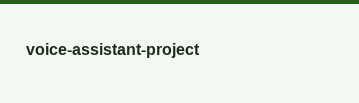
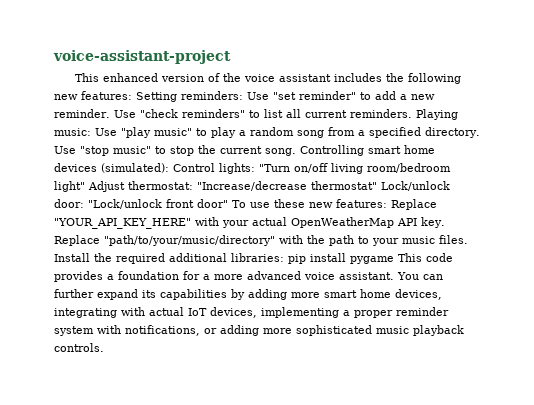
+ This enhanced version of the voice assistant includes the following new features: Setting reminders: Use "set reminder" to add a new reminder. Use "check reminders" to list all current reminders. Playing music: Use "play music" to play a random song from a specified directory. Use "stop music" to stop the current song. Controlling smart home devices (simulated): Control lights: "Turn on/off living room/bedroom light" Adjust thermostat: "Increase/decrease thermostat" Lock/unlock door: "Lock/unlock front door" To use these new features: Replace "YOUR_API_KEY_HERE" with your actual OpenWeatherMap API key. Replace "path/to/your/music/directory" with the path to your music files. Install the required additional libraries: pip install pygame This code provides a foundation for a more advanced voice assistant. You can further expand its capabilities by adding more smart home devices, integrating with actual IoT devices, implementing a proper reminder system with notifications, or adding more sophisticated music playback controls.

